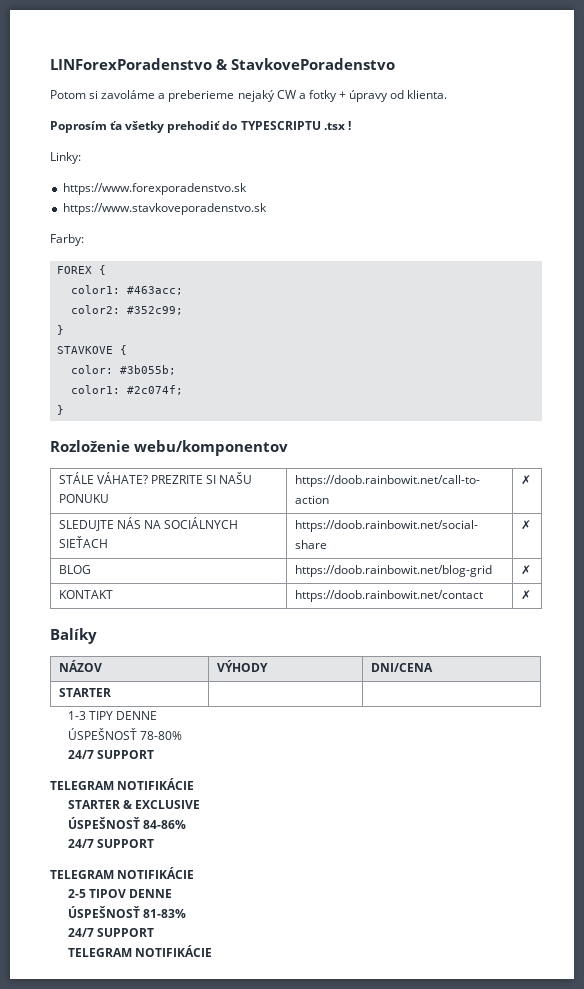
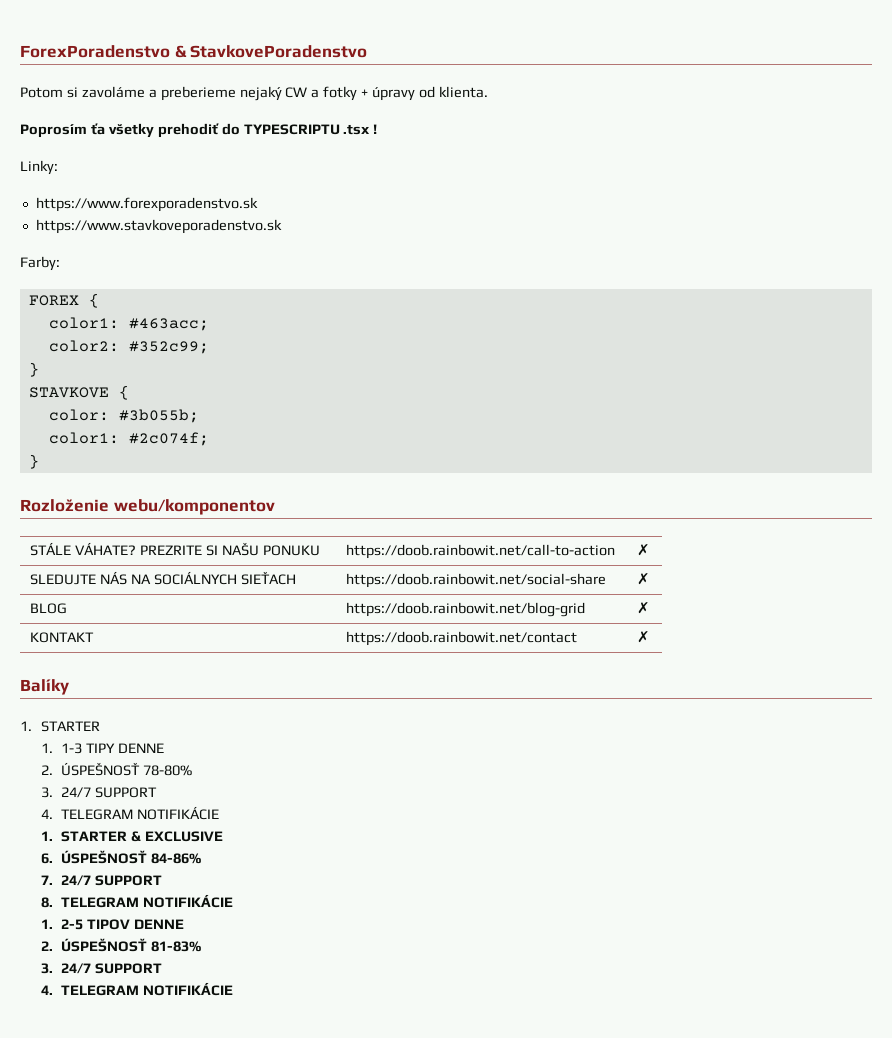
- LINForexPoradenstvo & StavkovePoradenstvo
+ ForexPoradenstvo & StavkovePoradenstvo
  Balíky
- NÁZOV | VÝHODY | DNI/CENA
- STARTER | |
- 1-3 TIPY DENNE
+ 1. STARTER
+ 1. 1-3 TIPY DENNE
- ÚSPEŠNOSŤ 78-80%
- 24/7 SUPPORT
- TELEGRAM NOTIFIKÁCIE
- STARTER & EXCLUSIVE
+ 2. ÚSPEŠNOSŤ 78-80%
+ 3. 24/7 SUPPORT
+ 4. TELEGRAM NOTIFIKÁCIE
+ 1. STARTER & EXCLUSIVE
- ÚSPEŠNOSŤ 84-86%
- 24/7 SUPPORT
- TELEGRAM NOTIFIKÁCIE
- 2-5 TIPOV DENNE
+ 6. ÚSPEŠNOSŤ 84-86%
+ 7. 24/7 SUPPORT
+ 8. TELEGRAM NOTIFIKÁCIE
+ 1. 2-5 TIPOV DENNE
- ÚSPEŠNOSŤ 81-83%
- 24/7 SUPPORT
- TELEGRAM NOTIFIKÁCIE
+ 2. ÚSPEŠNOSŤ 81-83%
+ 3. 24/7 SUPPORT
+ 4. TELEGRAM NOTIFIKÁCIE

